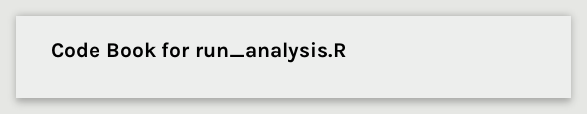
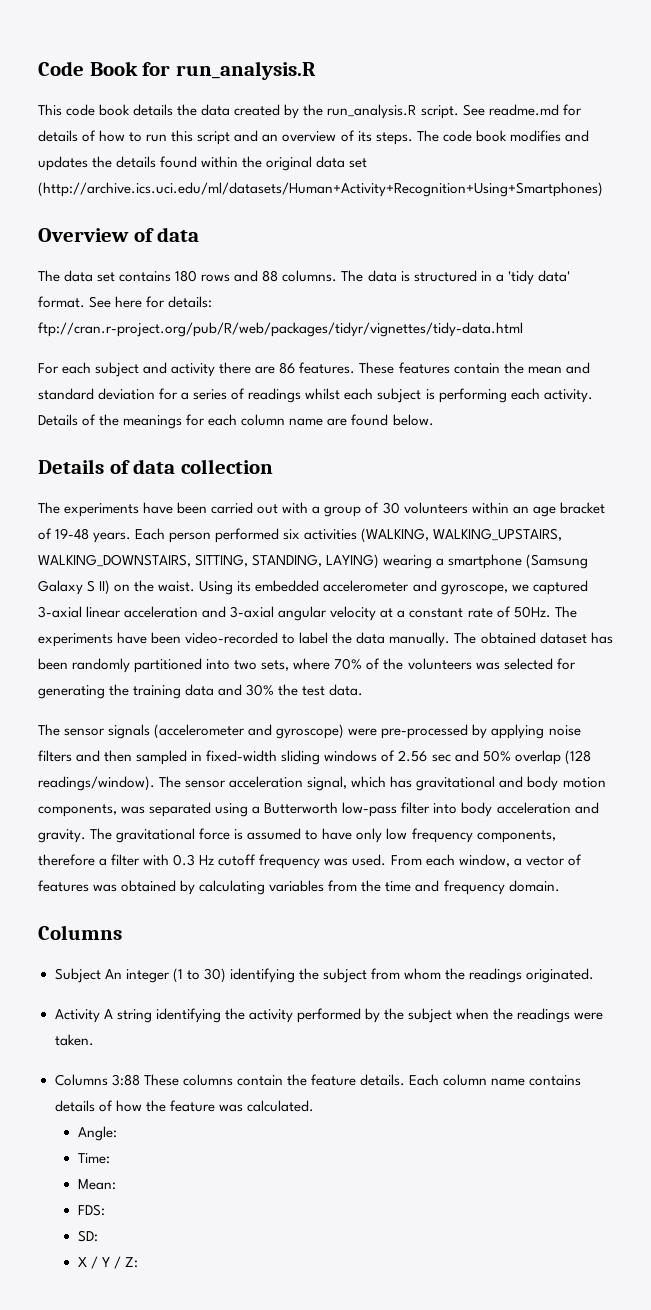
+ This code book details the data created by the run_analysis.R script. See readme.md for details of how to run this script and an overview of its steps. The code book modifies and updates the details found within the original data set (http://archive.ics.uci.edu/ml/datasets/Human+Activity+Recognition+Using+Smartphones)
+ Overview of data
+ The data set contains 180 rows and 88 columns. The data is structured in a 'tidy data' format. See here for details: ftp://cran.r-project.org/pub/R/web/packages/tidyr/vignettes/tidy-data.html
+ For each subject and activity there are 86 features. These features contain the mean and standard deviation for a series of readings whilst each subject is performing each activity. Details of the meanings for each column name are found below.
+ Details of data collection
+ The experiments have been carried out with a group of 30 volunteers within an age bracket of 19-48 years. Each person performed six activities (WALKING, WALKING_UPSTAIRS, WALKING_DOWNSTAIRS, SITTING, STANDING, LAYING) wearing a smartphone (Samsung Galaxy S II) on the waist. Using its embedded accelerometer and gyroscope, we captured 3-axial linear acceleration and 3-axial angular velocity at a constant rate of 50Hz. The experiments have been video-recorded to label the data manually. The obtained dataset has been randomly partitioned into two sets, where 70% of the volunteers was selected for generating the training data and 30% the test data.
+ The sensor signals (accelerometer and gyroscope) were pre-processed by applying noise filters and then sampled in fixed-width sliding windows of 2.56 sec and 50% overlap (128 readings/window). The sensor acceleration signal, which has gravitational and body motion components, was separated using a Butterworth low-pass filter into body acceleration and gravity. The gravitational force is assumed to have only low frequency components, therefore a filter with 0.3 Hz cutoff frequency was used. From each window, a vector of features was obtained by calculating variables from the time and frequency domain.
+ Columns
+ Subject An integer (1 to 30) identifying the subject from whom the readings originated.
+ Activity A string identifying the activity performed by the subject when the readings were taken.
+ Columns 3:88 These columns contain the feature details. Each column name contains details of how the feature was calculated.
+ Angle:
+ Time:
+ Mean:
+ FDS:
+ SD:
+ X / Y / Z:

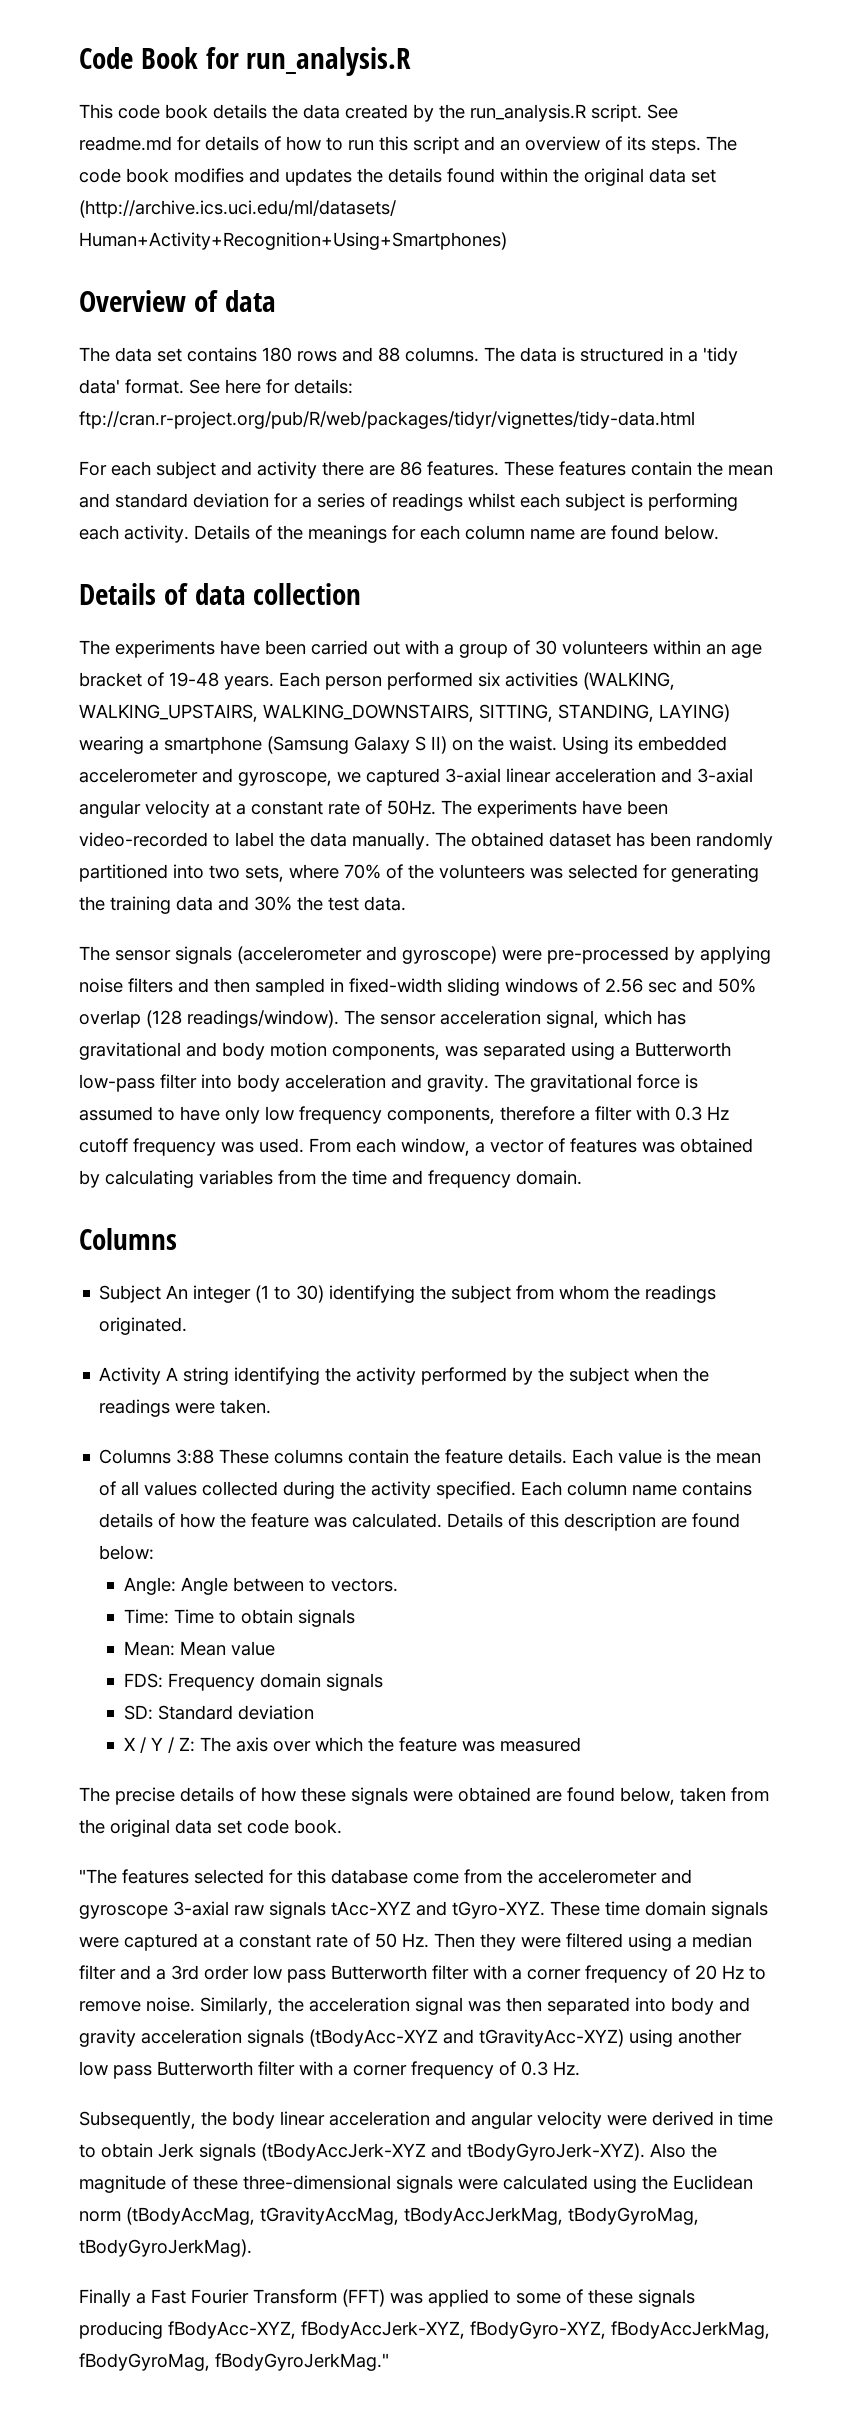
- Each column name contains details of how the feature was calculated.
- Angle:
- Time:
+ Each value is the mean of all values collected during the activity specified. Each column name contains details of how the feature was calculated. Details of this description are found below:
+ Angle: Angle between to vectors.
+ Time: Time to obtain signals
- Mean:
+ Mean: Mean value
- FDS:
+ FDS: Frequency domain signals
- SD:
+ SD: Standard deviation
- X / Y / Z:
+ X / Y / Z: The axis over which the feature was measured
+ The precise details of how these signals were obtained are found below, taken from the original data set code book.
+ "The features selected for this database come from the accelerometer and gyroscope 3-axial raw signals tAcc-XYZ and tGyro-XYZ. These time domain signals were captured at a constant rate of 50 Hz. Then they were filtered using a median filter and a 3rd order low pass Butterworth filter with a corner frequency of 20 Hz to remove noise. Similarly, the acceleration signal was then separated into body and gravity acceleration signals (tBodyAcc-XYZ and tGravityAcc-XYZ) using another low pass Butterworth filter with a corner frequency of 0.3 Hz.
+ Subsequently, the body linear acceleration and angular velocity were derived in time to obtain Jerk signals (tBodyAccJerk-XYZ and tBodyGyroJerk-XYZ). Also the magnitude of these three-dimensional signals were calculated using the Euclidean norm (tBodyAccMag, tGravityAccMag, tBodyAccJerkMag, tBodyGyroMag, tBodyGyroJerkMag).
+ Finally a Fast Fourier Transform (FFT) was applied to some of these signals producing fBodyAcc-XYZ, fBodyAccJerk-XYZ, fBodyGyro-XYZ, fBodyAccJerkMag, fBodyGyroMag, fBodyGyroJerkMag."

